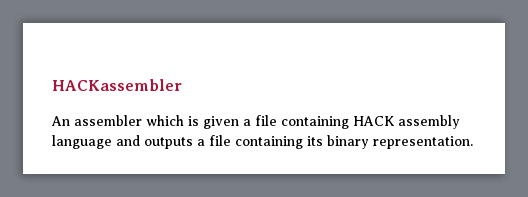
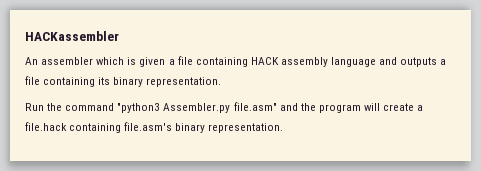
+ Run the command "python3 Assembler.py file.asm" and the program will create a file.hack containing file.asm's binary representation.

